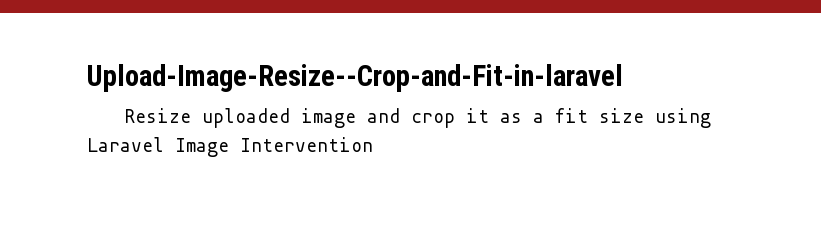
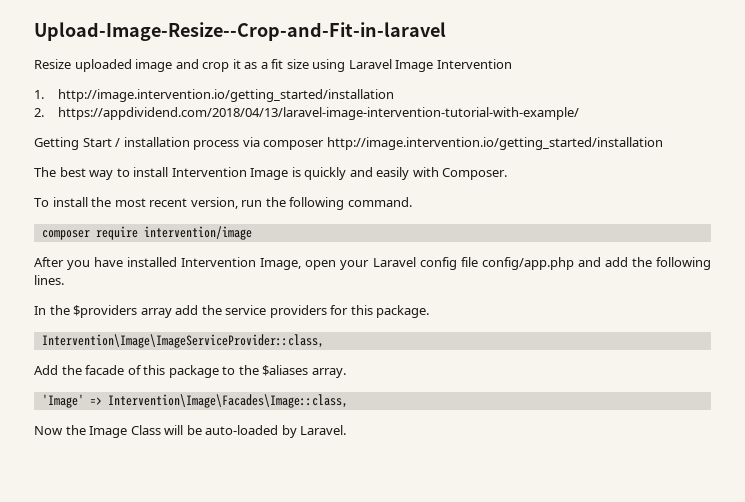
+ 1. http://image.intervention.io/getting_started/installation
+ 2. https://appdividend.com/2018/04/13/laravel-image-intervention-tutorial-with-example/
+ Getting Start / installation process via composer http://image.intervention.io/getting_started/installation
+ The best way to install Intervention Image is quickly and easily with Composer.
+ To install the most recent version, run the following command.
+ composer require intervention/image
+ After you have installed Intervention Image, open your Laravel config file config/app.php and add the following lines.
+ In the $providers array add the service providers for this package.
+ Intervention\Image\ImageServiceProvider::class,
+ Add the facade of this package to the $aliases array.
+ 'Image' => Intervention\Image\Facades\Image::class,
+ Now the Image Class will be auto-loaded by Laravel.

